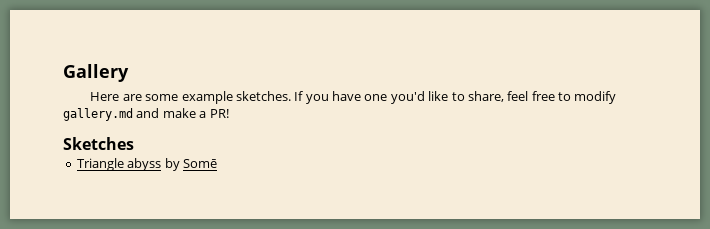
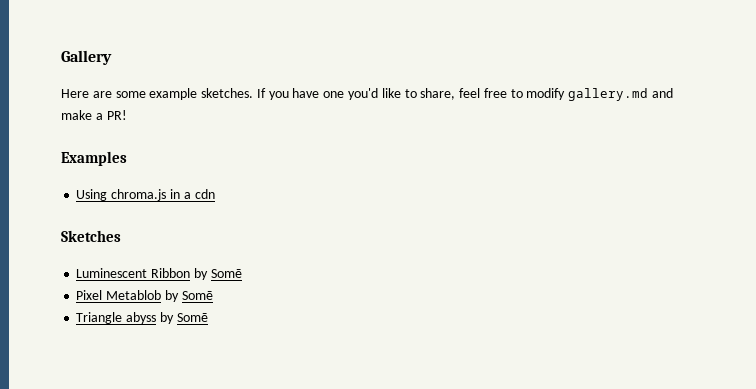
+ Examples
+ Using chroma.js in a cdn
  Sketches
+ Luminescent Ribbon by Somē
+ Pixel Metablob by Somē

